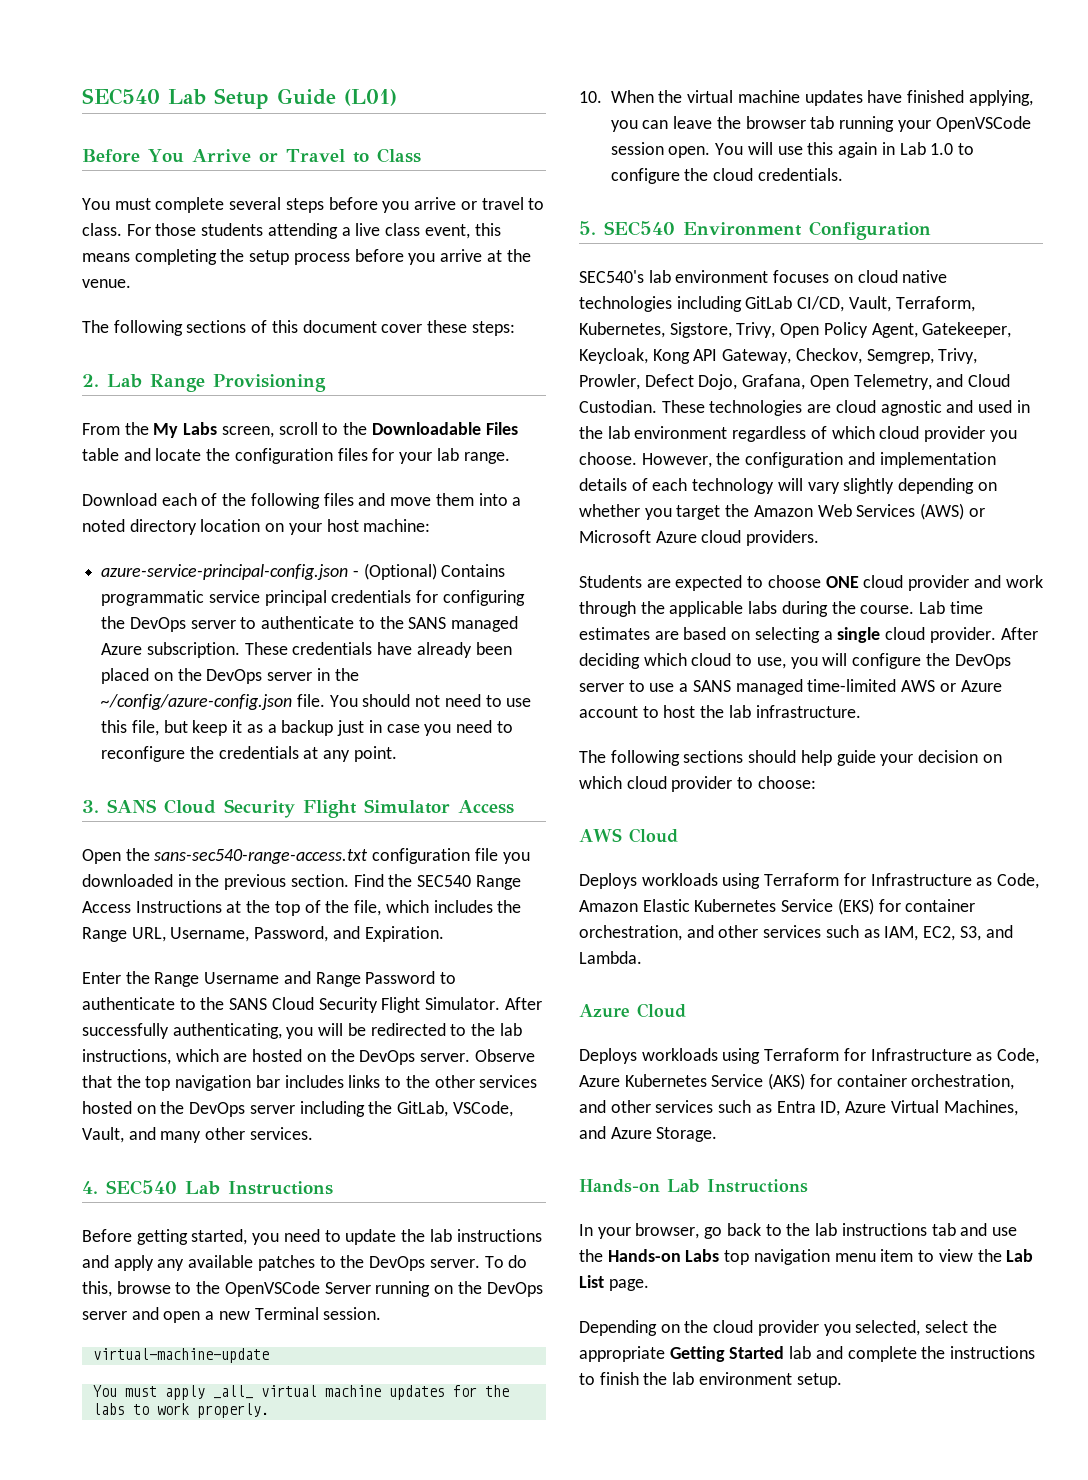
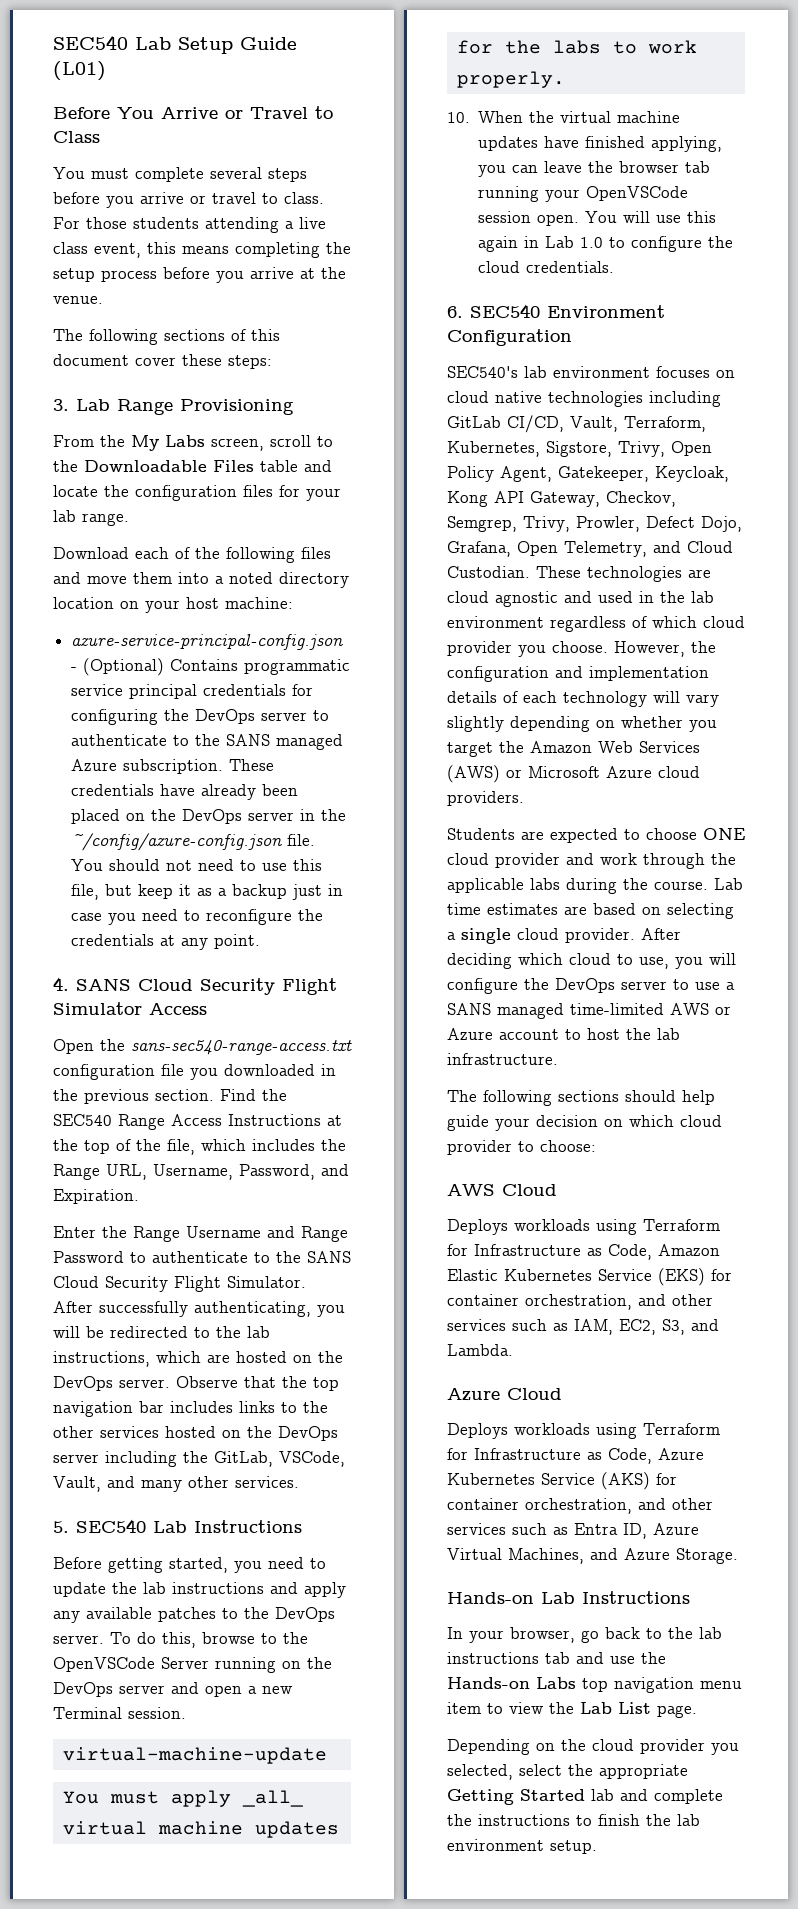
- 2. Lab Range Provisioning
+ 3. Lab Range Provisioning
- 3. SANS Cloud Security Flight Simulator Access
+ 4. SANS Cloud Security Flight Simulator Access
- 4. SEC540 Lab Instructions
+ 5. SEC540 Lab Instructions
- 5. SEC540 Environment Configuration
+ 6. SEC540 Environment Configuration

